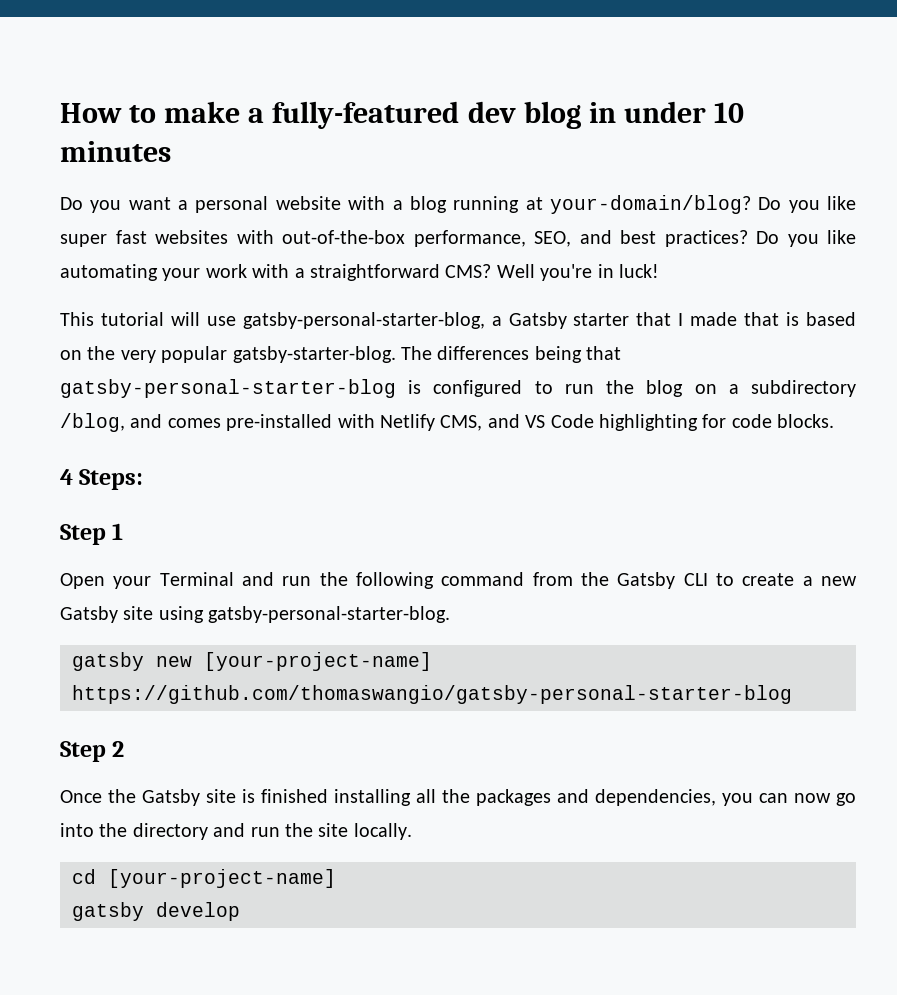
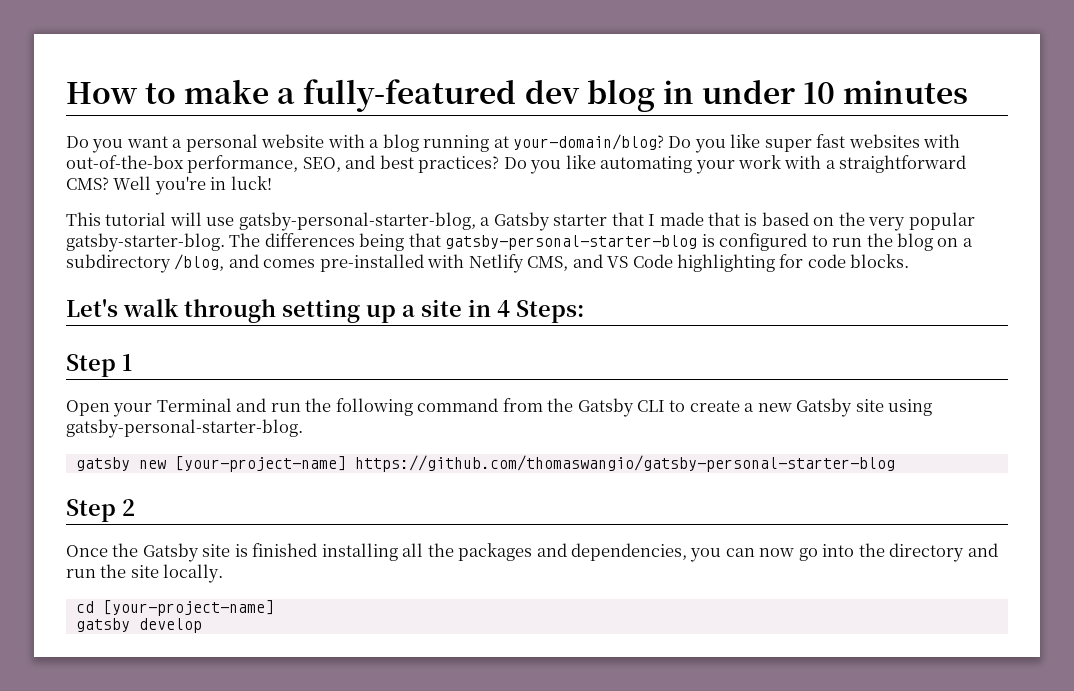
- 4 Steps:
+ Let's walk through setting up a site in 4 Steps:

